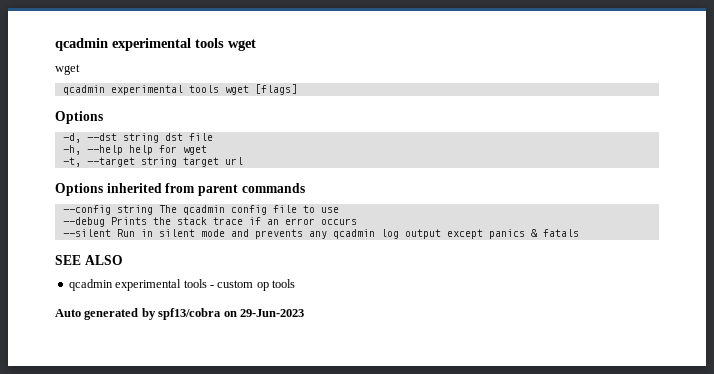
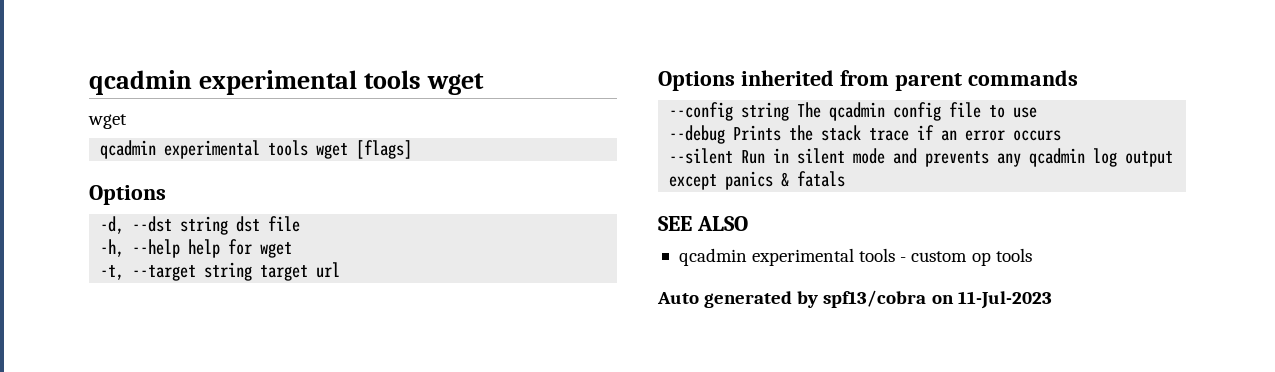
- Auto generated by spf13/cobra on 29-Jun-2023
+ Auto generated by spf13/cobra on 11-Jul-2023

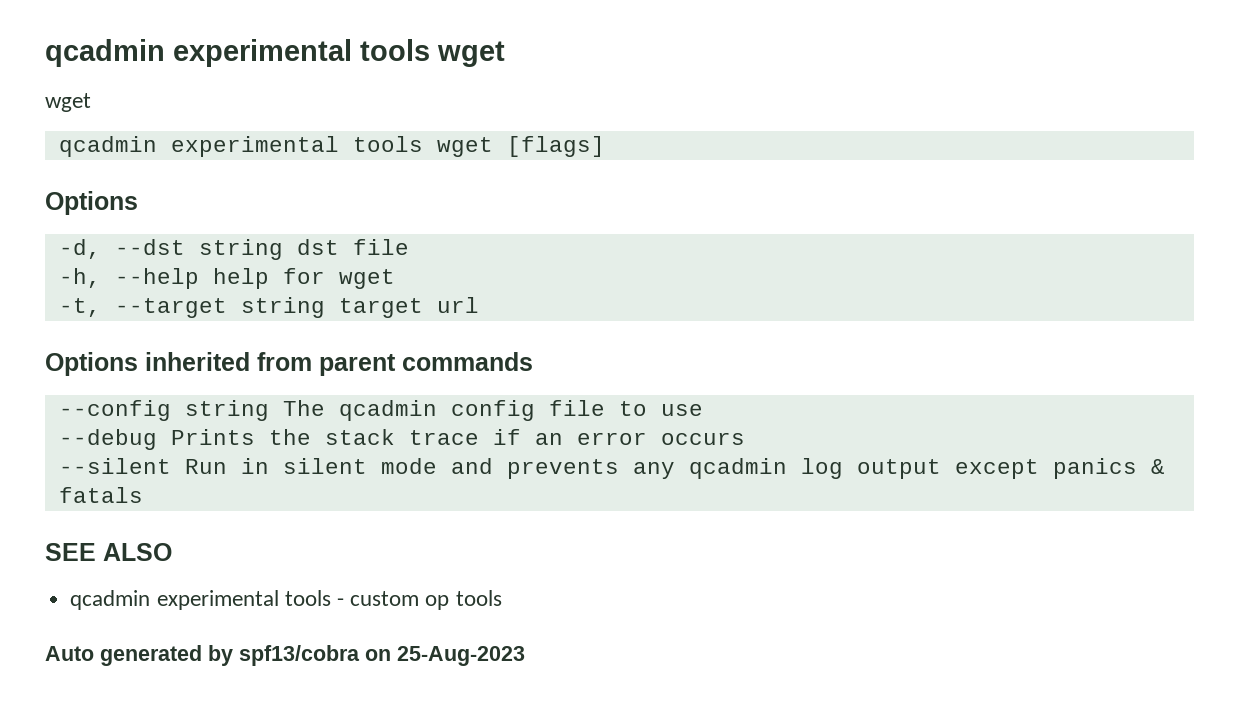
- Auto generated by spf13/cobra on 11-Jul-2023
+ Auto generated by spf13/cobra on 25-Aug-2023

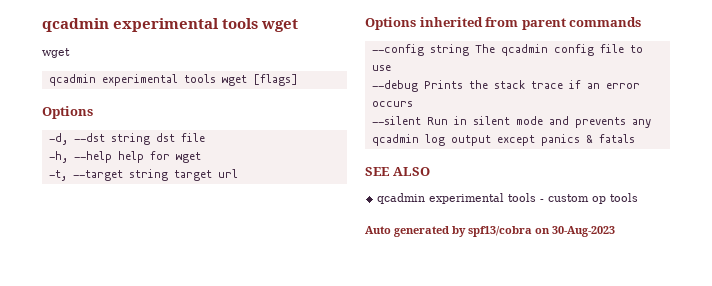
- Auto generated by spf13/cobra on 25-Aug-2023
+ Auto generated by spf13/cobra on 30-Aug-2023

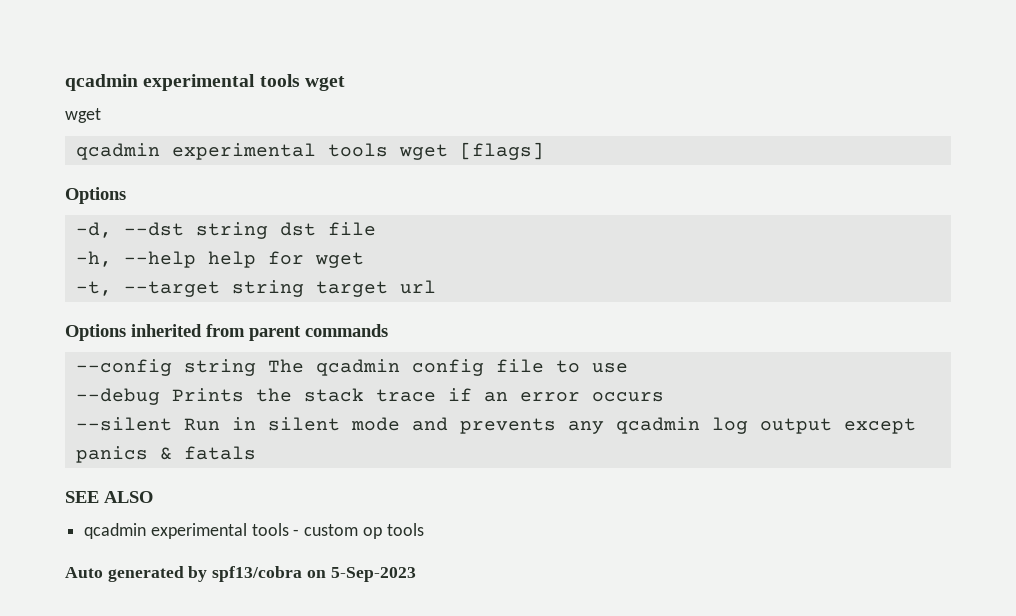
- Auto generated by spf13/cobra on 30-Aug-2023
+ Auto generated by spf13/cobra on 5-Sep-2023

